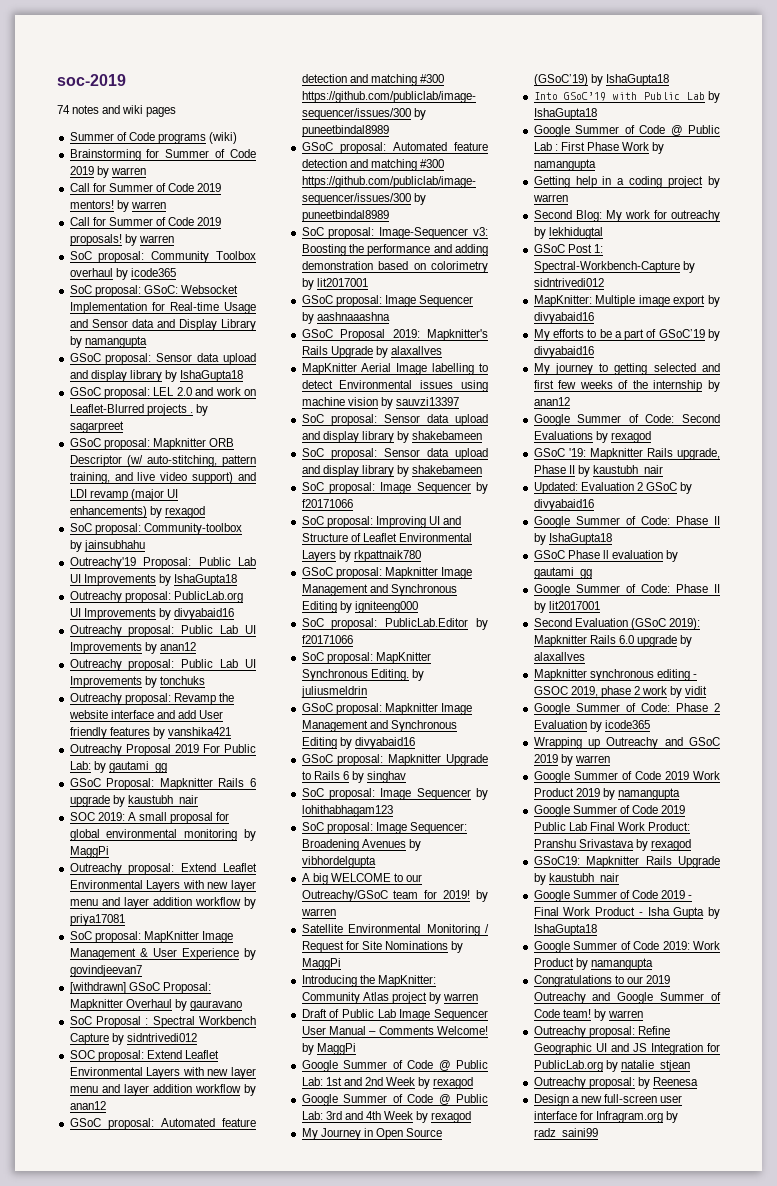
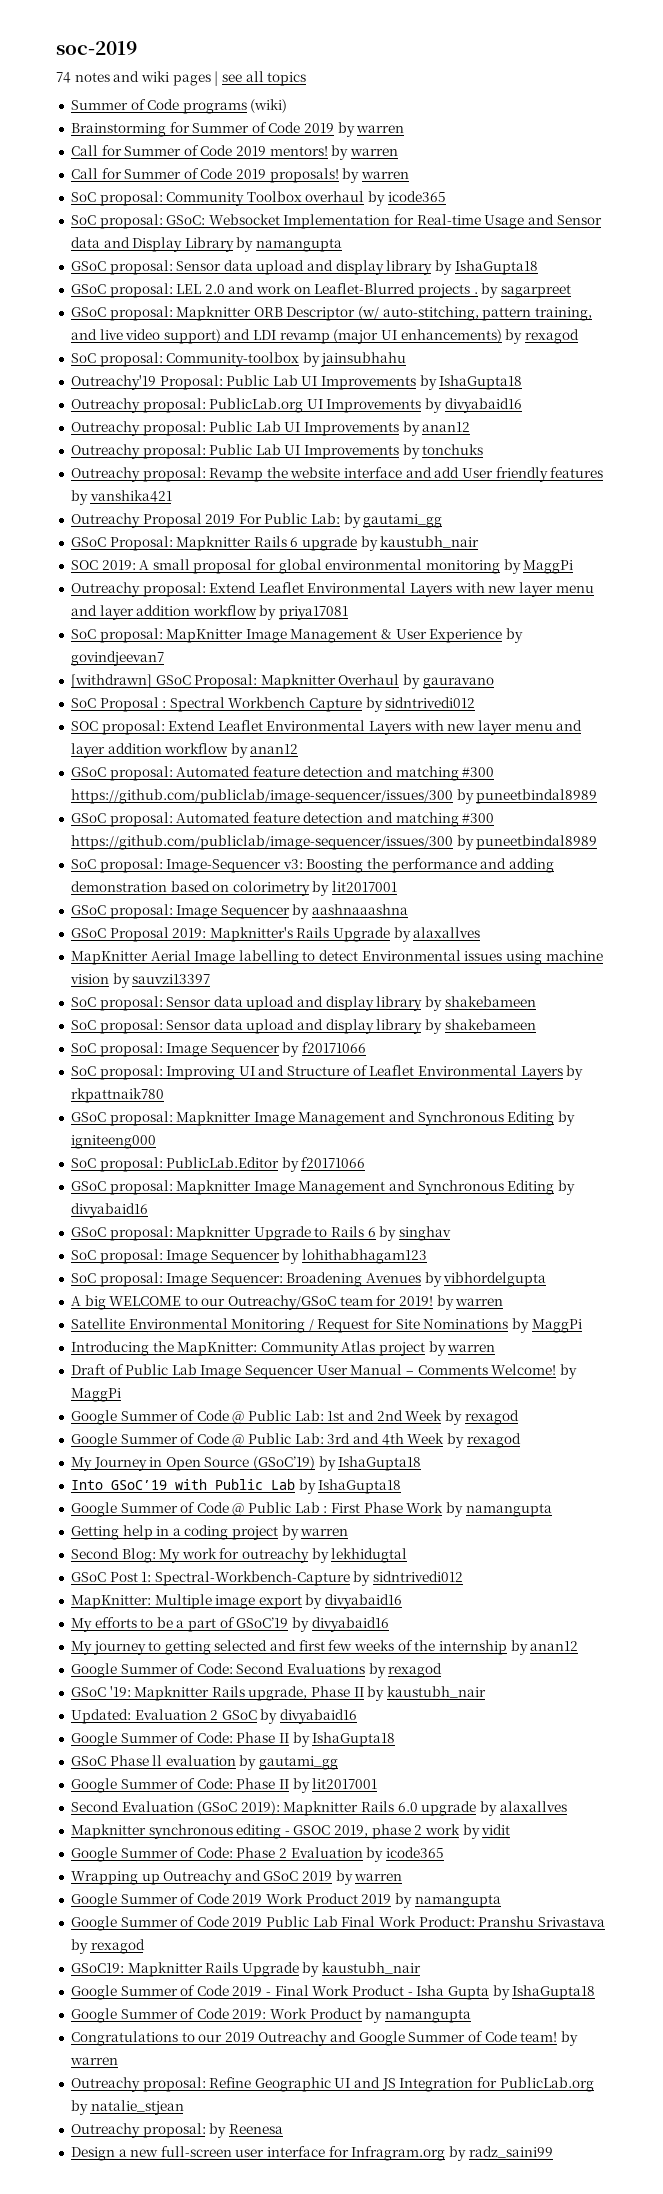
- 74 notes and wiki pages
+ 74 notes and wiki pages | see all topics
- SoC proposal: MapKnitter Synchronous Editing. by juliusmeldrin

